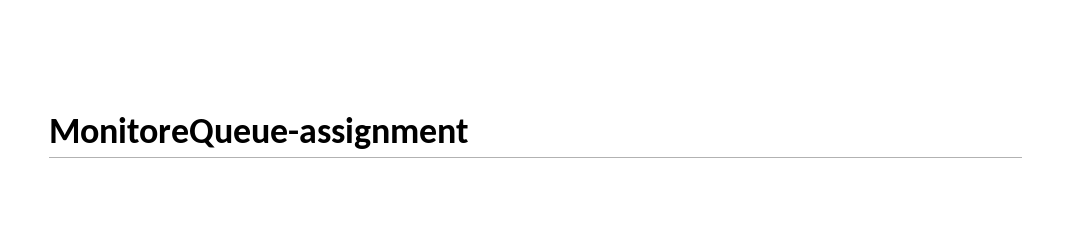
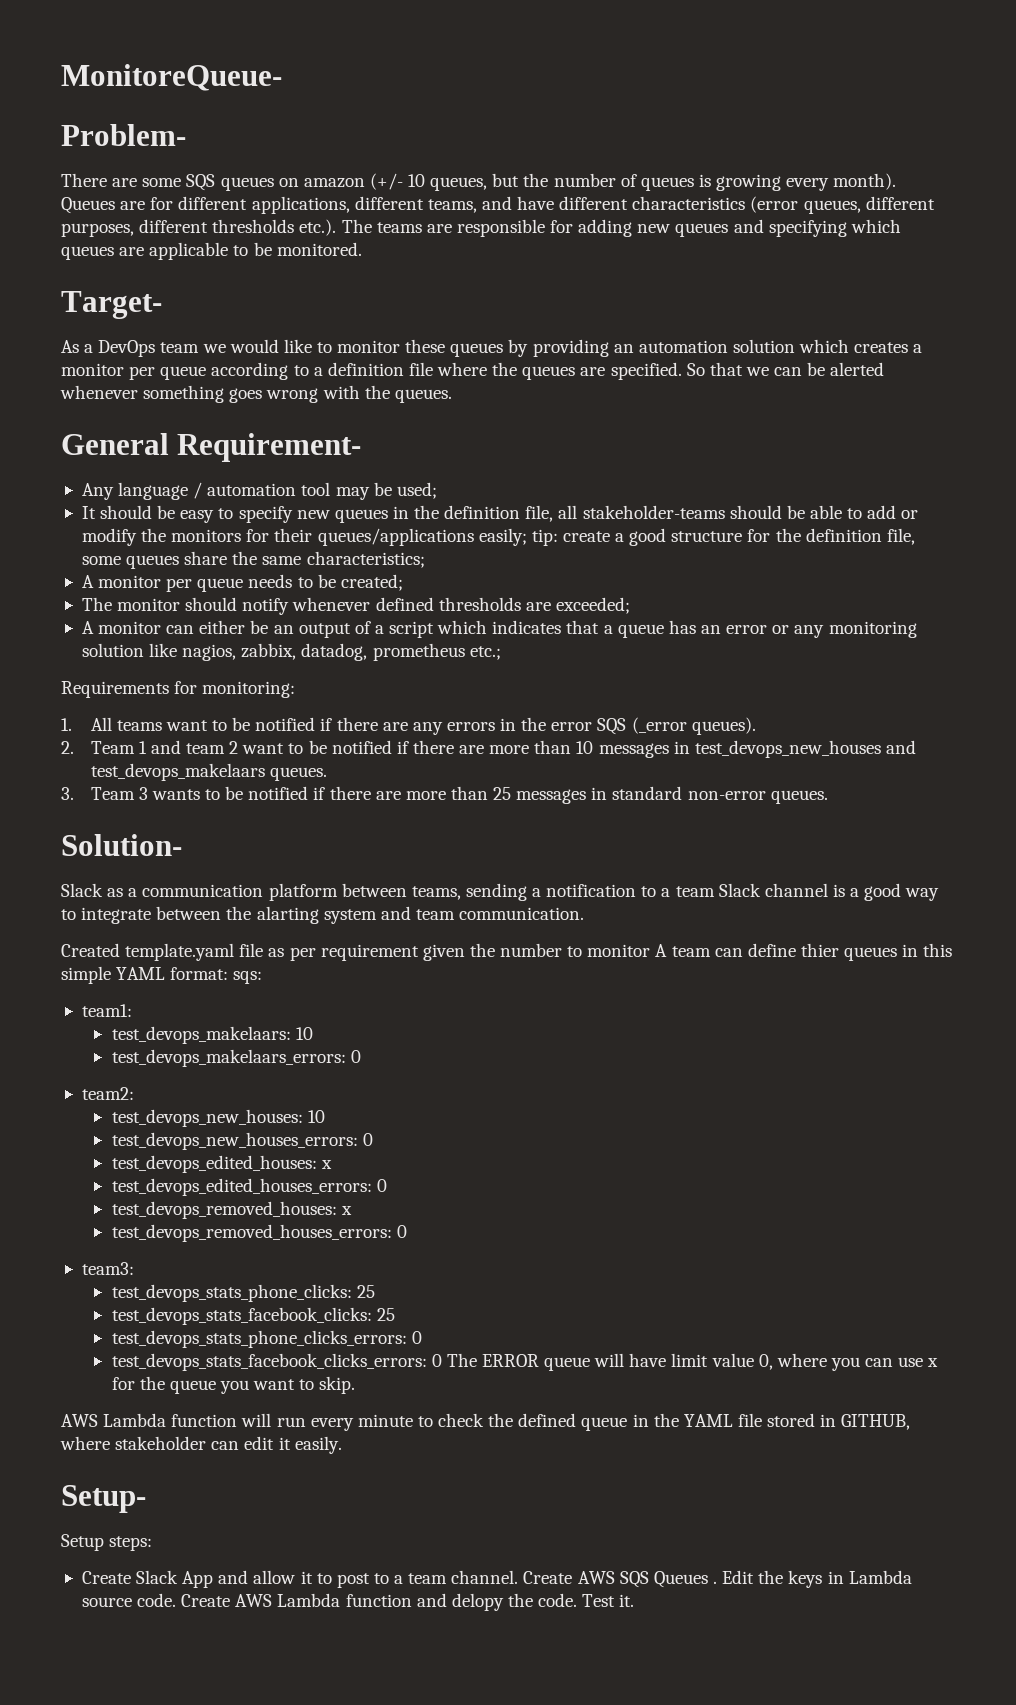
- MonitoreQueue-assignment
+ MonitoreQueue-
+ Problem-
+ There are some SQS queues on amazon (+/- 10 queues, but the number of queues is growing every month). Queues are for different applications, different teams, and have different characteristics (error queues, different purposes, different thresholds etc.). The teams are responsible for adding new queues and specifying which queues are applicable to be monitored.
+ Target-
+ As a DevOps team we would like to monitor these queues by providing an automation solution which creates a monitor per queue according to a definition file where the queues are specified. So that we can be alerted whenever something goes wrong with the queues.
+ General Requirement-
+ Any language / automation tool may be used;
+ It should be easy to specify new queues in the definition file, all stakeholder-teams should be able to add or modify the monitors for their queues/applications easily; tip: create a good structure for the definition file, some queues share the same characteristics;
+ A monitor per queue needs to be created;
+ The monitor should notify whenever defined thresholds are exceeded;
+ A monitor can either be an output of a script which indicates that a queue has an error or any monitoring solution like nagios, zabbix, datadog, prometheus etc.;
+ Requirements for monitoring:
+ 1. All teams want to be notified if there are any errors in the error SQS (_error queues).
+ 2. Team 1 and team 2 want to be notified if there are more than 10 messages in test_devops_new_houses and test_devops_makelaars queues.
+ 3. Team 3 wants to be notified if there are more than 25 messages in standard non-error queues.
+ Solution-
+ Slack as a communication platform between teams, sending a notification to a team Slack channel is a good way to integrate between the alarting system and team communication.
+ Created template.yaml file as per requirement given the number to monitor A team can define thier queues in this simple YAML format: sqs:
+ team1:
+ test_devops_makelaars: 10
+ test_devops_makelaars_errors: 0
+ team2:
+ test_devops_new_houses: 10
+ test_devops_new_houses_errors: 0
+ test_devops_edited_houses: x
+ test_devops_edited_houses_errors: 0
+ test_devops_removed_houses: x
+ test_devops_removed_houses_errors: 0
+ team3:
+ test_devops_stats_phone_clicks: 25
+ test_devops_stats_facebook_clicks: 25
+ test_devops_stats_phone_clicks_errors: 0
+ test_devops_stats_facebook_clicks_errors: 0 The ERROR queue will have limit value 0, where you can use x for the queue you want to skip.
+ AWS Lambda function will run every minute to check the defined queue in the YAML file stored in GITHUB, where stakeholder can edit it easily.
+ Setup-
+ Setup steps:
+ Create Slack App and allow it to post to a team channel. Create AWS SQS Queues . Edit the keys in Lambda source code. Create AWS Lambda function and delopy the code. Test it.

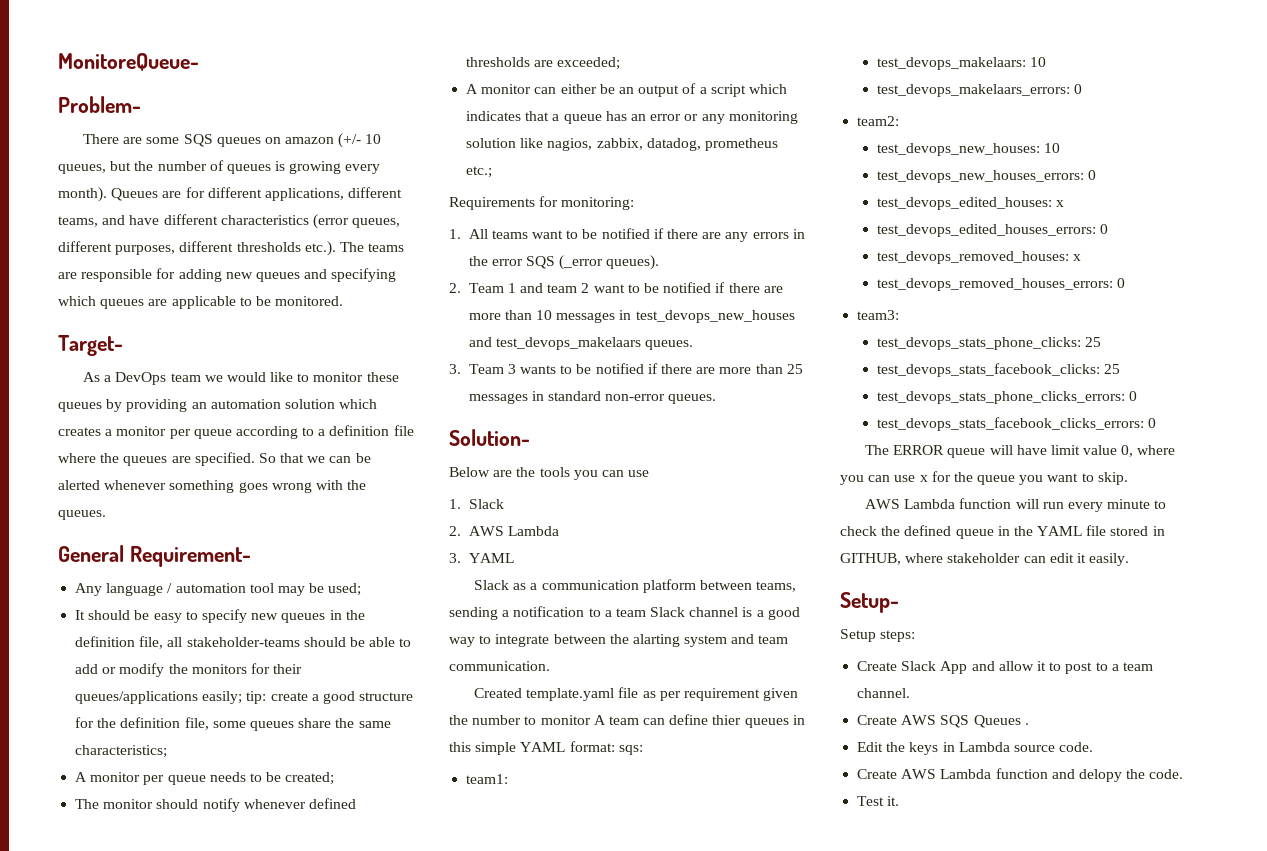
+ Below are the tools you can use
+ 1. Slack
+ 2. AWS Lambda
+ 3. YAML
- test_devops_stats_facebook_clicks_errors: 0 The ERROR queue will have limit value 0, where you can use x for the queue you want to skip.
+ test_devops_stats_facebook_clicks_errors: 0
+ The ERROR queue will have limit value 0, where you can use x for the queue you want to skip.
- Create Slack App and allow it to post to a team channel. Create AWS SQS Queues . Edit the keys in Lambda source code. Create AWS Lambda function and delopy the code. Test it.
+ Create Slack App and allow it to post to a team channel.
+ Create AWS SQS Queues .
+ Edit the keys in Lambda source code.
+ Create AWS Lambda function and delopy the code.
+ Test it.

